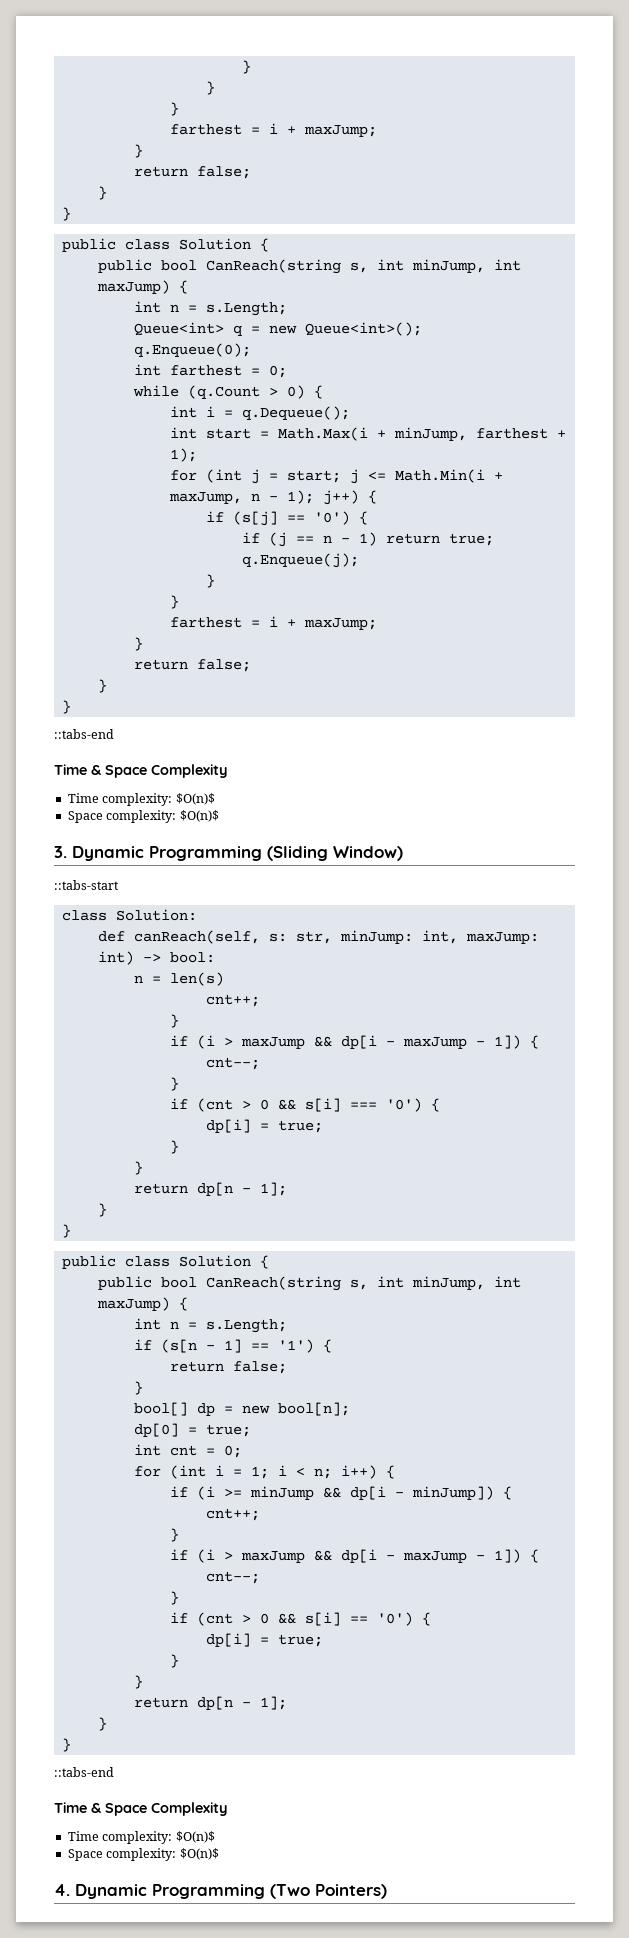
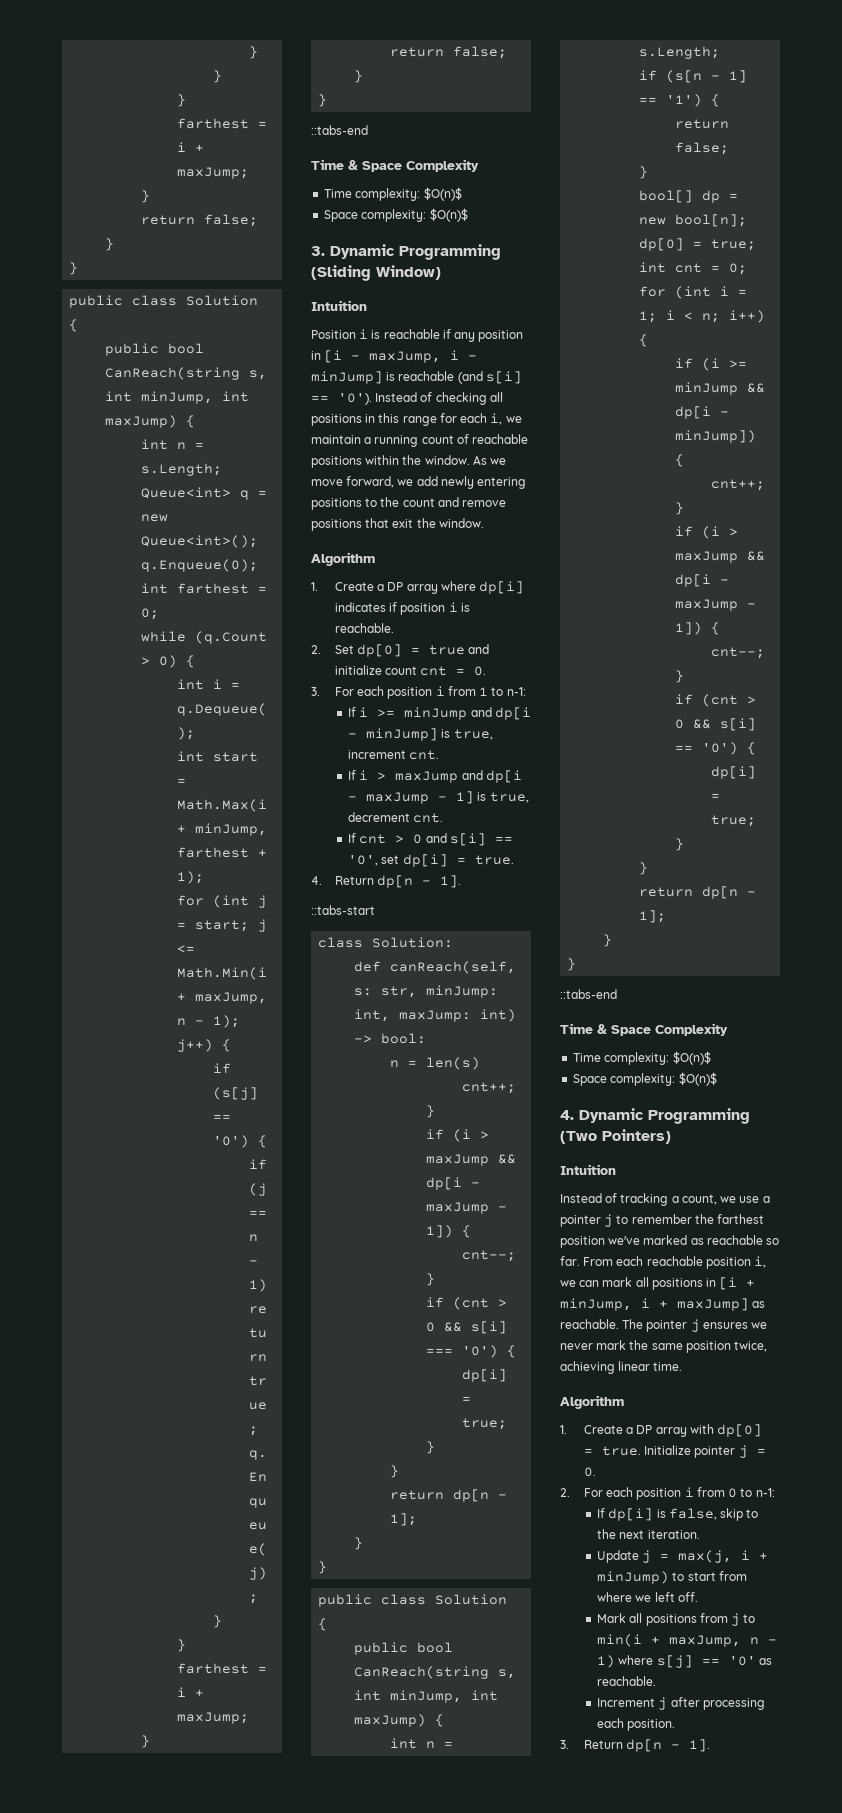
  3. Dynamic Programming (Sliding Window)
+ Intuition
+ Position i is reachable if any position in [i - maxJump, i - minJump] is reachable (and s[i] == '0'). Instead of checking all positions in this range for each i, we maintain a running count of reachable positions within the window. As we move forward, we add newly entering positions to the count and remove positions that exit the window.
+ Algorithm
+ 1. Create a DP array where dp[i] indicates if position i is reachable.
+ 2. Set dp[0] = true and initialize count cnt = 0.
+ 3. For each position i from 1 to n-1:
+ If i >= minJump and dp[i - minJump] is true, increment cnt.
+ If i > maxJump and dp[i - maxJump - 1] is true, decrement cnt.
+ If cnt > 0 and s[i] == '0', set dp[i] = true.
+ 4. Return dp[n - 1].
  4. Dynamic Programming (Two Pointers)
+ Intuition
+ Instead of tracking a count, we use a pointer j to remember the farthest position we've marked as reachable so far. From each reachable position i, we can mark all positions in [i + minJump, i + maxJump] as reachable. The pointer j ensures we never mark the same position twice, achieving linear time.
+ Algorithm
+ 1. Create a DP array with dp[0] = true. Initialize pointer j = 0.
+ 2. For each position i from 0 to n-1:
+ If dp[i] is false, skip to the next iteration.
+ Update j = max(j, i + minJump) to start from where we left off.
+ Mark all positions from j to min(i + maxJump, n - 1) where s[j] == '0' as reachable.
+ Increment j after processing each position.
+ 3. Return dp[n - 1].

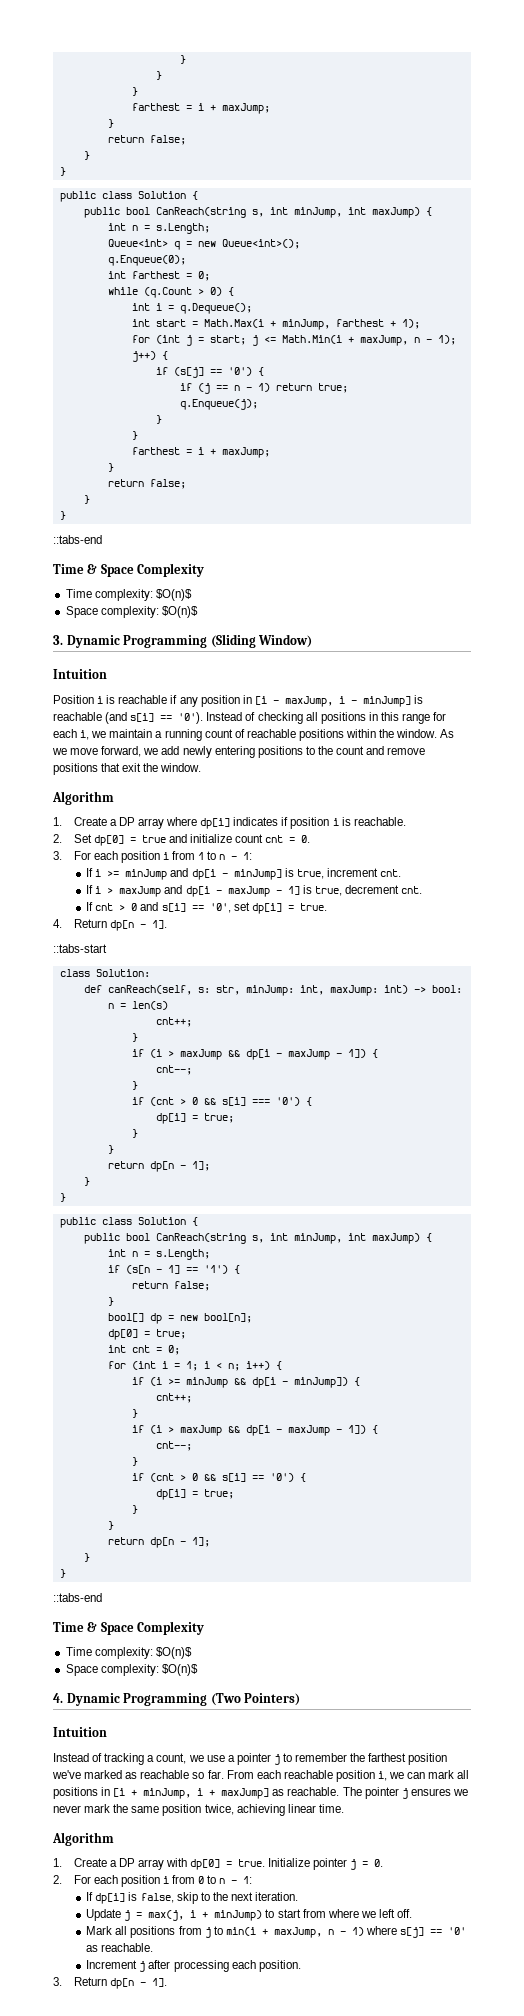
- 3. For each position i from 1 to n-1:
+ 3. For each position i from 1 to n - 1:
- 2. For each position i from 0 to n-1:
+ 2. For each position i from 0 to n - 1:

